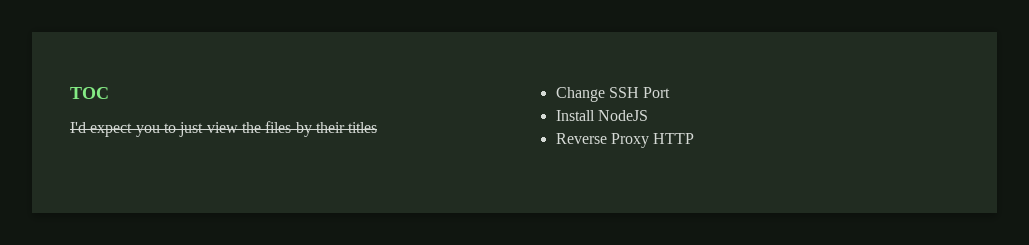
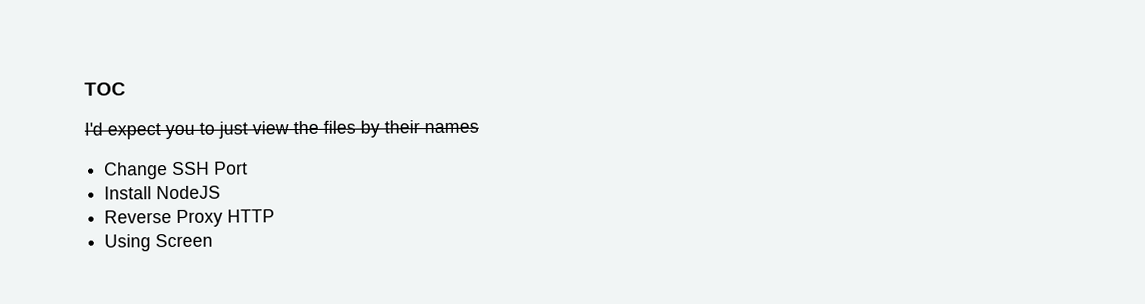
- I'd expect you to just view the files by their titles
+ I'd expect you to just view the files by their names
+ Using Screen

